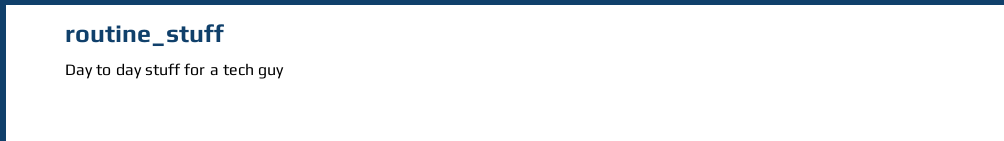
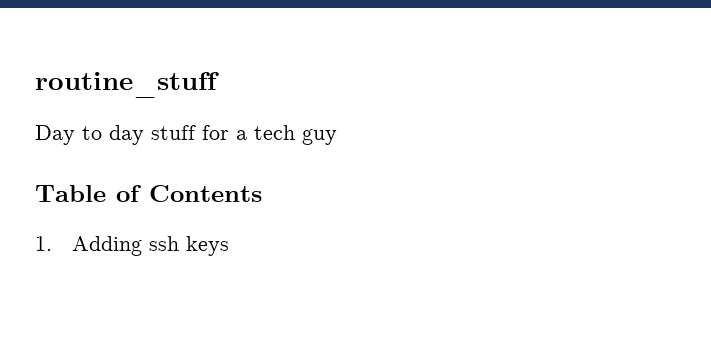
+ Table of Contents
+ 1. Adding ssh keys

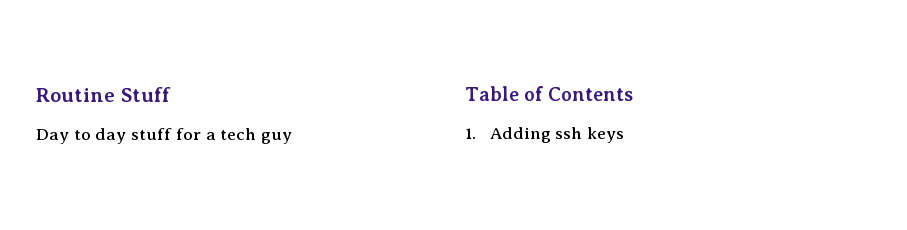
- routine_stuff
+ Routine Stuff

